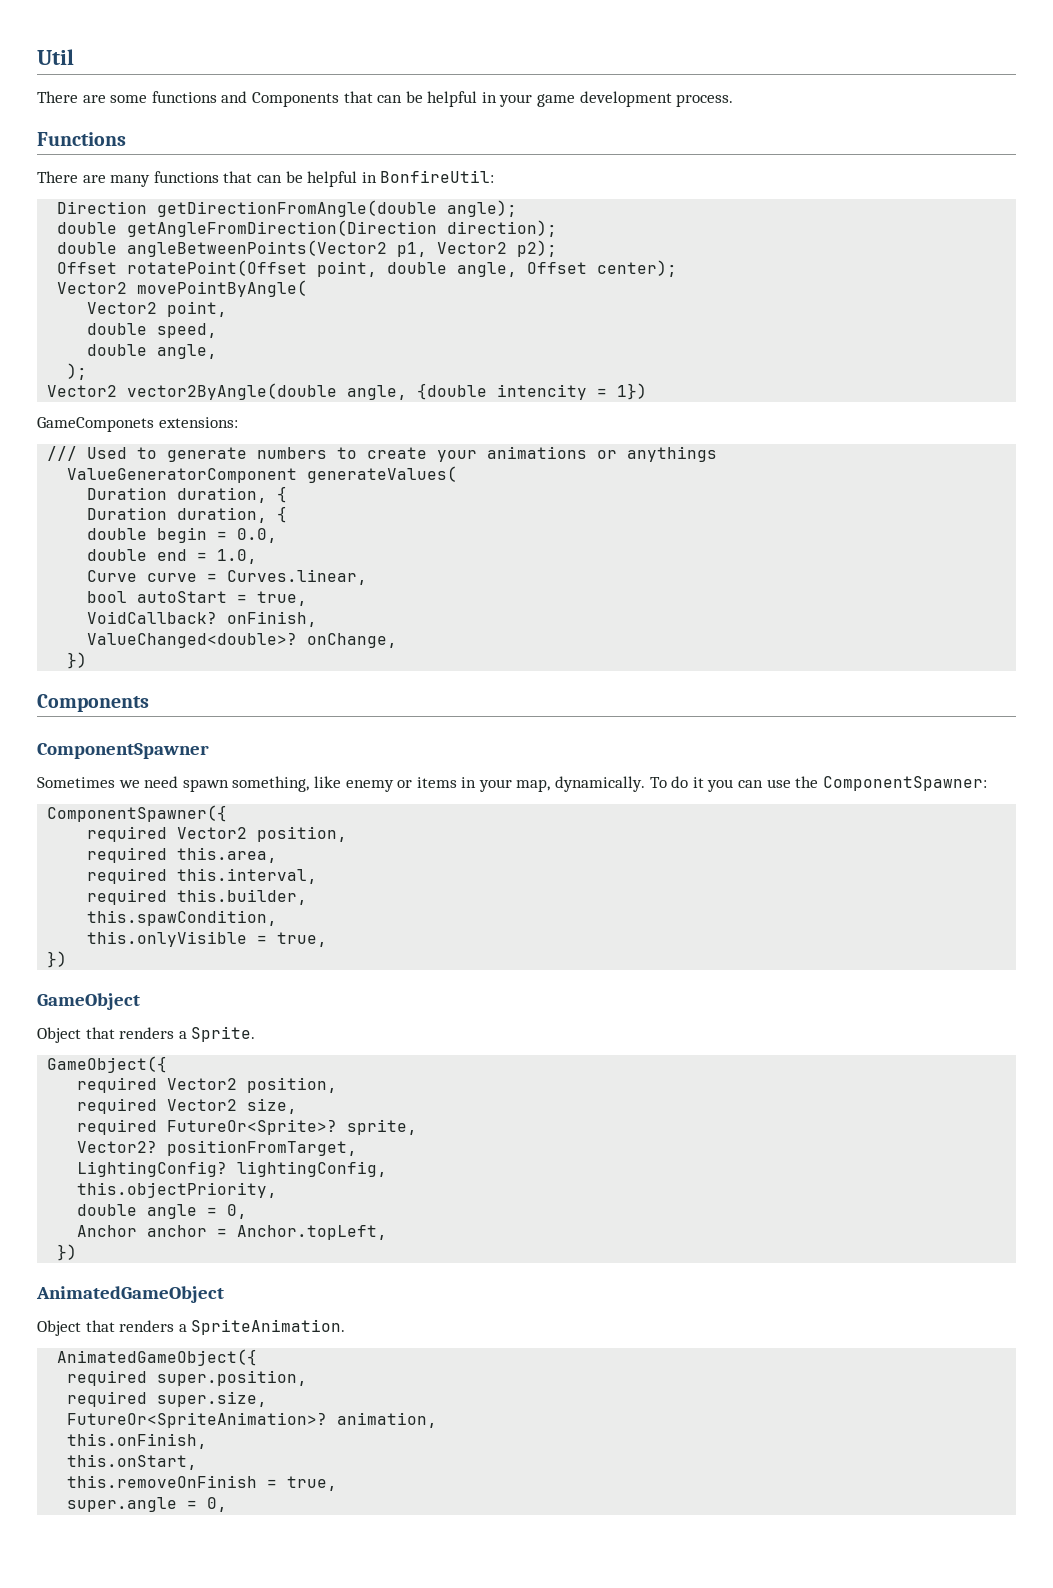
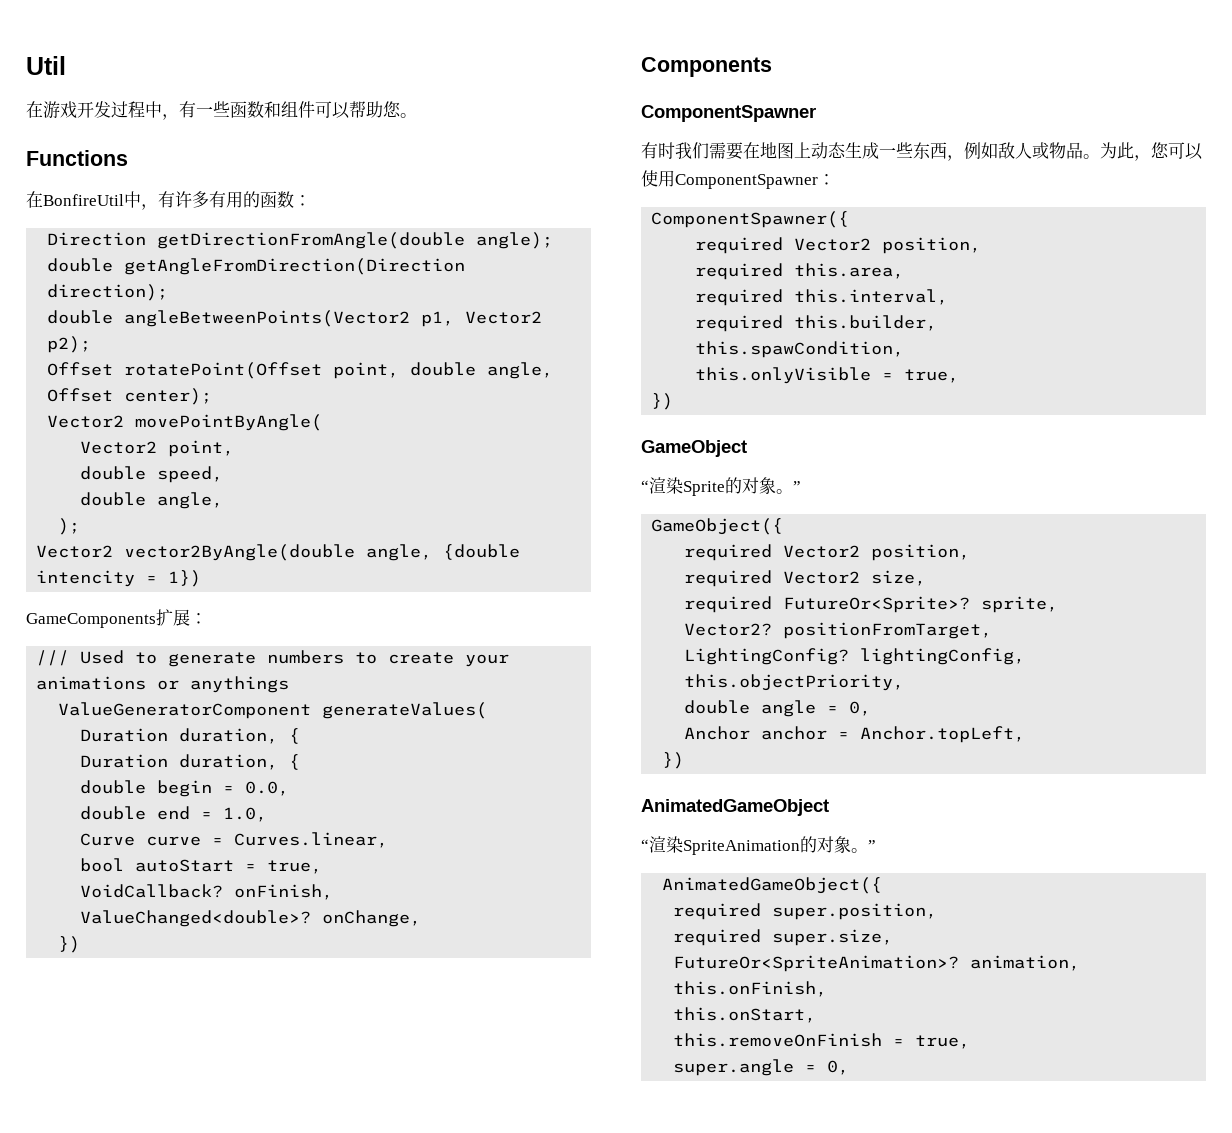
- There are some functions and Components that can be helpful in your game development process.
+ 在游戏开发过程中，有一些函数和组件可以帮助您。
  Functions
- There are many functions that can be helpful in BonfireUtil:
+ 在BonfireUtil中，有许多有用的函数：
- GameComponets extensions:
+ GameComponents扩展：
- Sometimes we need spawn something, like enemy or items in your map, dynamically. To do it you can use the ComponentSpawner:
+ 有时我们需要在地图上动态生成一些东西，例如敌人或物品。为此，您可以使用ComponentSpawner：
- Object that renders a Sprite.
+ “渲染Sprite的对象。”
- Object that renders a SpriteAnimation.
+ “渲染SpriteAnimation的对象。”

